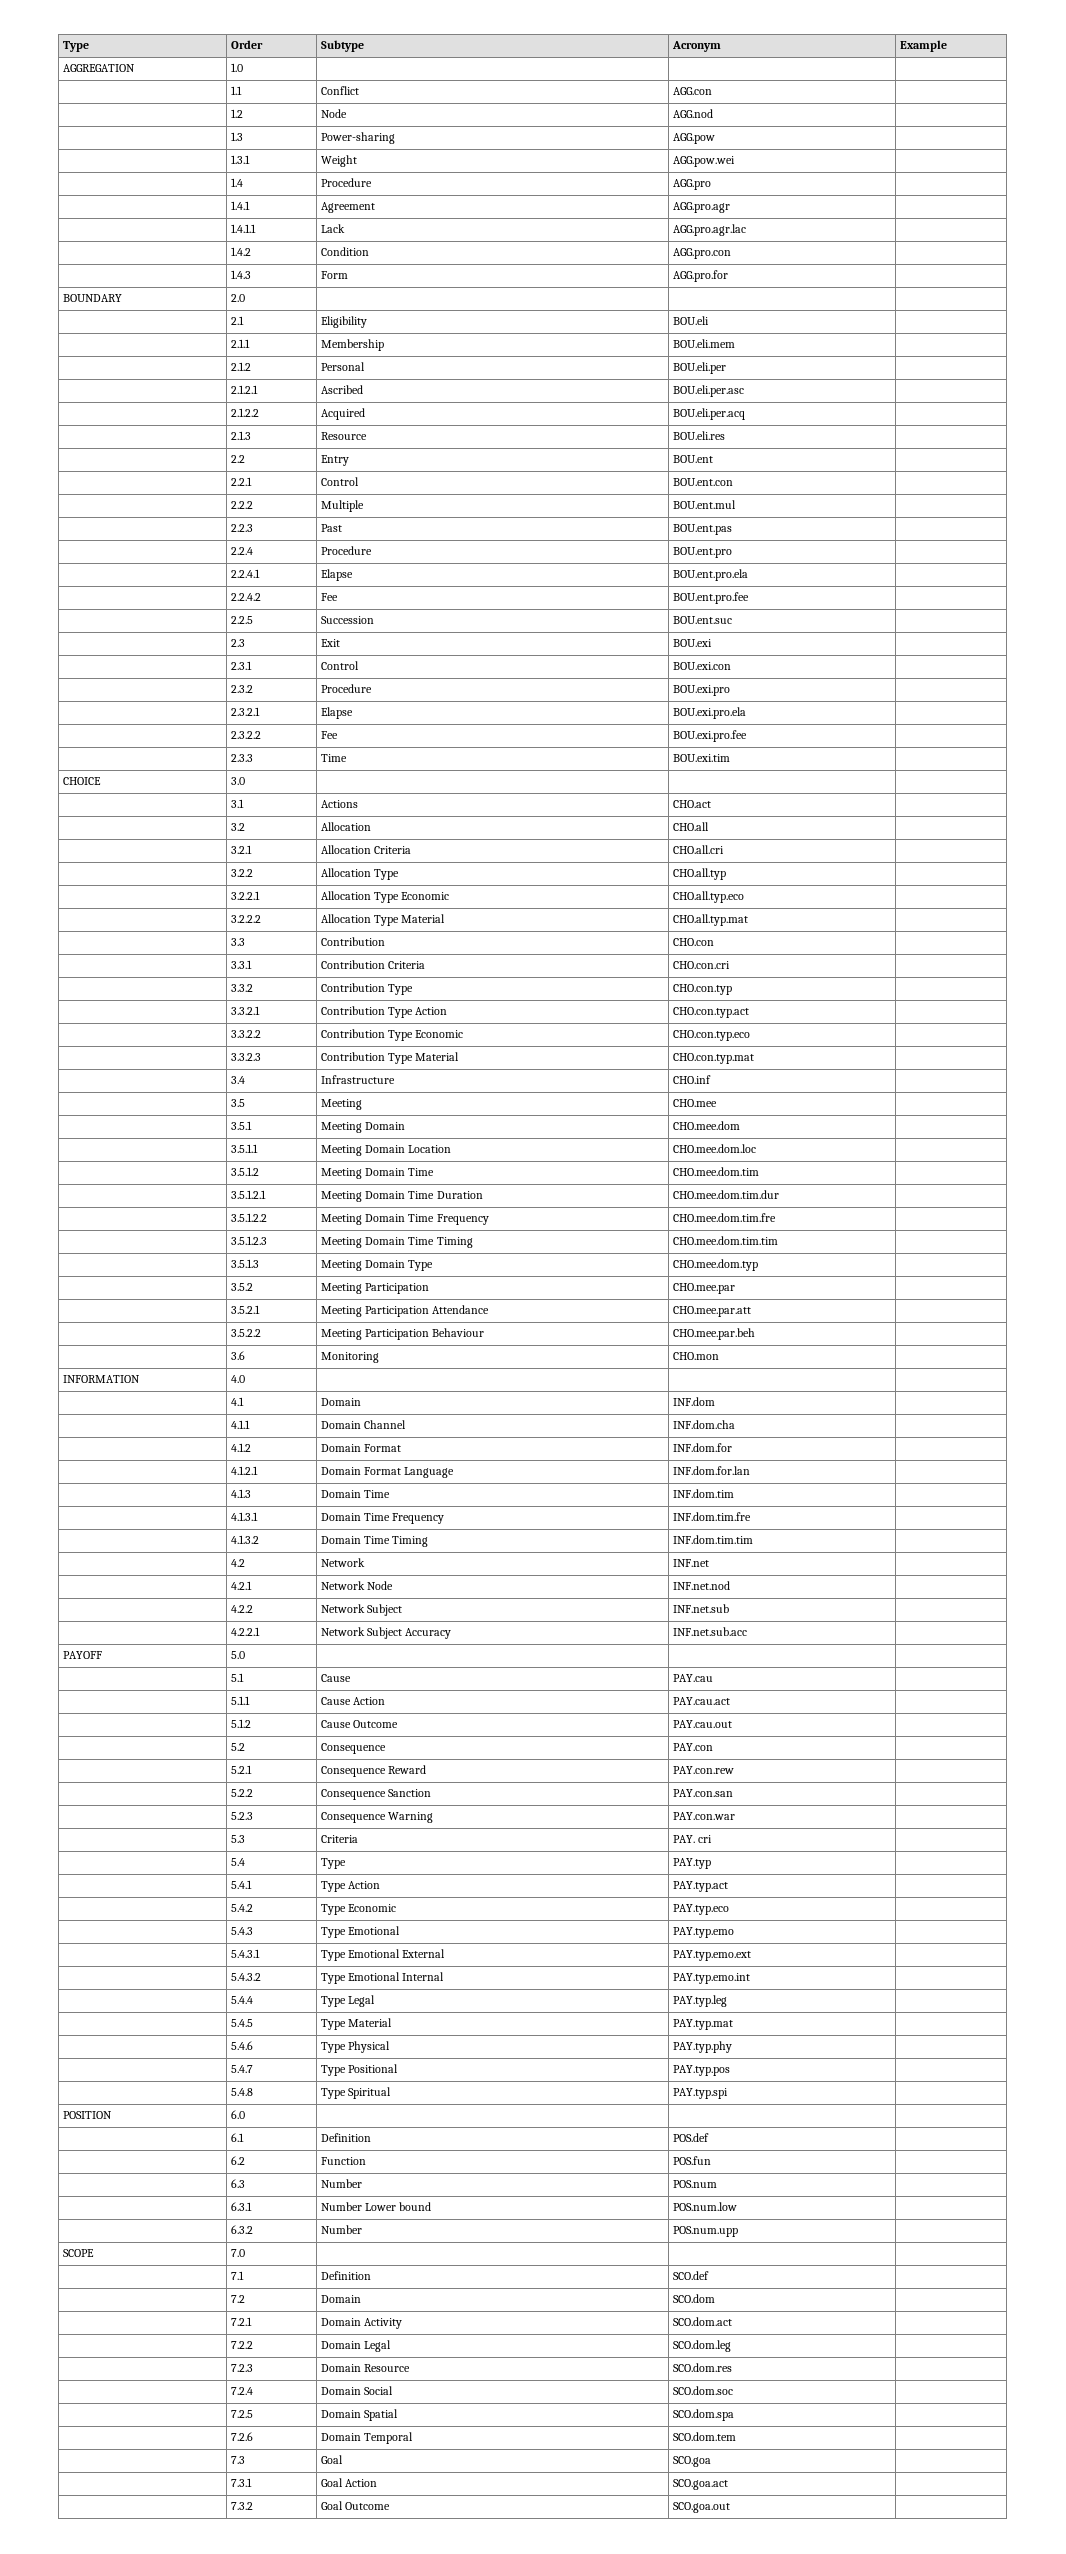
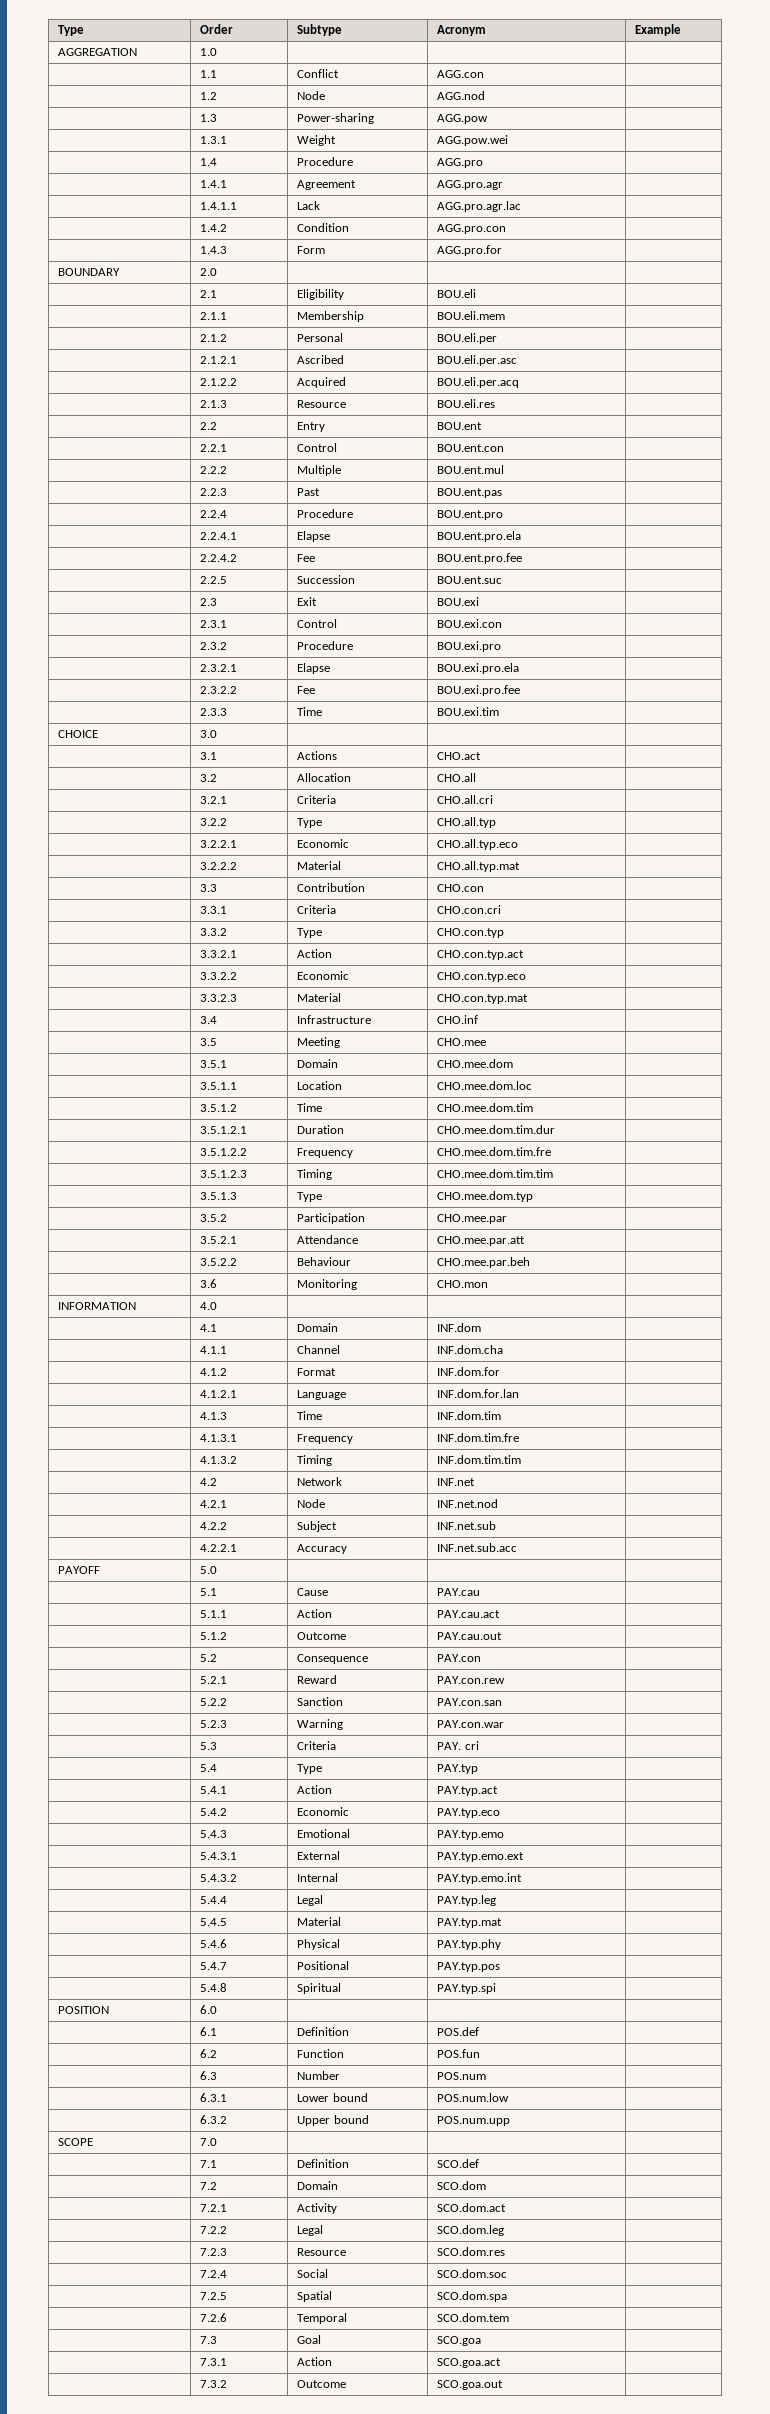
- | 3.2.1 | Allocation Criteria | CHO.all.cri |
+ | 3.2.1 | Criteria | CHO.all.cri |
- | 3.2.2 | Allocation Type | CHO.all.typ |
+ | 3.2.2 | Type | CHO.all.typ |
- | 3.2.2.1 | Allocation Type Economic | CHO.all.typ.eco |
+ | 3.2.2.1 | Economic | CHO.all.typ.eco |
- | 3.2.2.2 | Allocation Type Material | CHO.all.typ.mat |
+ | 3.2.2.2 | Material | CHO.all.typ.mat |
- | 3.3.1 | Contribution Criteria | CHO.con.cri |
+ | 3.3.1 | Criteria | CHO.con.cri |
- | 3.3.2 | Contribution Type | CHO.con.typ |
+ | 3.3.2 | Type | CHO.con.typ |
- | 3.3.2.1 | Contribution Type Action | CHO.con.typ.act |
+ | 3.3.2.1 | Action | CHO.con.typ.act |
- | 3.3.2.2 | Contribution Type Economic | CHO.con.typ.eco |
+ | 3.3.2.2 | Economic | CHO.con.typ.eco |
- | 3.3.2.3 | Contribution Type Material | CHO.con.typ.mat |
+ | 3.3.2.3 | Material | CHO.con.typ.mat |
- | 3.5.1 | Meeting Domain | CHO.mee.dom |
+ | 3.5.1 | Domain | CHO.mee.dom |
- | 3.5.1.1 | Meeting Domain Location | CHO.mee.dom.loc |
+ | 3.5.1.1 | Location | CHO.mee.dom.loc |
- | 3.5.1.2 | Meeting Domain Time | CHO.mee.dom.tim |
+ | 3.5.1.2 | Time | CHO.mee.dom.tim |
- | 3.5.1.2.1 | Meeting Domain Time Duration | CHO.mee.dom.tim.dur |
+ | 3.5.1.2.1 | Duration | CHO.mee.dom.tim.dur |
- | 3.5.1.2.2 | Meeting Domain Time Frequency | CHO.mee.dom.tim.fre |
+ | 3.5.1.2.2 | Frequency | CHO.mee.dom.tim.fre |
- | 3.5.1.2.3 | Meeting Domain Time Timing | CHO.mee.dom.tim.tim |
+ | 3.5.1.2.3 | Timing | CHO.mee.dom.tim.tim |
- | 3.5.1.3 | Meeting Domain Type | CHO.mee.dom.typ |
+ | 3.5.1.3 | Type | CHO.mee.dom.typ |
- | 3.5.2 | Meeting Participation | CHO.mee.par |
+ | 3.5.2 | Participation | CHO.mee.par |
- | 3.5.2.1 | Meeting Participation Attendance | CHO.mee.par.att |
+ | 3.5.2.1 | Attendance | CHO.mee.par.att |
- | 3.5.2.2 | Meeting Participation Behaviour | CHO.mee.par.beh |
+ | 3.5.2.2 | Behaviour | CHO.mee.par.beh |
- | 4.1.1 | Domain Channel | INF.dom.cha |
+ | 4.1.1 | Channel | INF.dom.cha |
- | 4.1.2 | Domain Format | INF.dom.for |
+ | 4.1.2 | Format | INF.dom.for |
- | 4.1.2.1 | Domain Format Language | INF.dom.for.lan |
+ | 4.1.2.1 | Language | INF.dom.for.lan |
- | 4.1.3 | Domain Time | INF.dom.tim |
+ | 4.1.3 | Time | INF.dom.tim |
- | 4.1.3.1 | Domain Time Frequency | INF.dom.tim.fre |
+ | 4.1.3.1 | Frequency | INF.dom.tim.fre |
- | 4.1.3.2 | Domain Time Timing | INF.dom.tim.tim |
+ | 4.1.3.2 | Timing | INF.dom.tim.tim |
- | 4.2.1 | Network Node | INF.net.nod |
+ | 4.2.1 | Node | INF.net.nod |
- | 4.2.2 | Network Subject | INF.net.sub |
+ | 4.2.2 | Subject | INF.net.sub |
- | 4.2.2.1 | Network Subject Accuracy | INF.net.sub.acc |
+ | 4.2.2.1 | Accuracy | INF.net.sub.acc |
- | 5.1.1 | Cause Action | PAY.cau.act |
+ | 5.1.1 | Action | PAY.cau.act |
- | 5.1.2 | Cause Outcome | PAY.cau.out |
+ | 5.1.2 | Outcome | PAY.cau.out |
- | 5.2.1 | Consequence Reward | PAY.con.rew |
+ | 5.2.1 | Reward | PAY.con.rew |
- | 5.2.2 | Consequence Sanction | PAY.con.san |
+ | 5.2.2 | Sanction | PAY.con.san |
- | 5.2.3 | Consequence Warning | PAY.con.war |
+ | 5.2.3 | Warning | PAY.con.war |
- | 5.4.1 | Type Action | PAY.typ.act |
+ | 5.4.1 | Action | PAY.typ.act |
- | 5.4.2 | Type Economic | PAY.typ.eco |
+ | 5.4.2 | Economic | PAY.typ.eco |
- | 5.4.3 | Type Emotional | PAY.typ.emo |
+ | 5.4.3 | Emotional | PAY.typ.emo |
- | 5.4.3.1 | Type Emotional External | PAY.typ.emo.ext |
+ | 5.4.3.1 | External | PAY.typ.emo.ext |
- | 5.4.3.2 | Type Emotional Internal | PAY.typ.emo.int |
+ | 5.4.3.2 | Internal | PAY.typ.emo.int |
- | 5.4.4 | Type Legal | PAY.typ.leg |
+ | 5.4.4 | Legal | PAY.typ.leg |
- | 5.4.5 | Type Material | PAY.typ.mat |
+ | 5.4.5 | Material | PAY.typ.mat |
- | 5.4.6 | Type Physical | PAY.typ.phy |
+ | 5.4.6 | Physical | PAY.typ.phy |
- | 5.4.7 | Type Positional | PAY.typ.pos |
+ | 5.4.7 | Positional | PAY.typ.pos |
- | 5.4.8 | Type Spiritual | PAY.typ.spi |
+ | 5.4.8 | Spiritual | PAY.typ.spi |
- | 6.3.1 | Number Lower bound | POS.num.low |
+ | 6.3.1 | Lower bound | POS.num.low |
- | 6.3.2 | Number | POS.num.upp |
+ | 6.3.2 | Upper bound | POS.num.upp |
- | 7.2.1 | Domain Activity | SCO.dom.act |
+ | 7.2.1 | Activity | SCO.dom.act |
- | 7.2.2 | Domain Legal | SCO.dom.leg |
+ | 7.2.2 | Legal | SCO.dom.leg |
- | 7.2.3 | Domain Resource | SCO.dom.res |
+ | 7.2.3 | Resource | SCO.dom.res |
- | 7.2.4 | Domain Social | SCO.dom.soc |
+ | 7.2.4 | Social | SCO.dom.soc |
- | 7.2.5 | Domain Spatial | SCO.dom.spa |
+ | 7.2.5 | Spatial | SCO.dom.spa |
- | 7.2.6 | Domain Temporal | SCO.dom.tem |
+ | 7.2.6 | Temporal | SCO.dom.tem |
- | 7.3.1 | Goal Action | SCO.goa.act |
+ | 7.3.1 | Action | SCO.goa.act |
- | 7.3.2 | Goal Outcome | SCO.goa.out |
+ | 7.3.2 | Outcome | SCO.goa.out |

